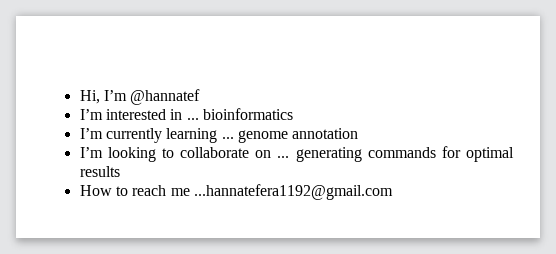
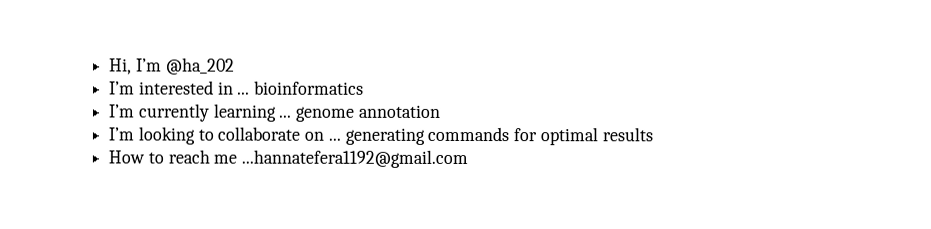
- Hi, I’m @hannatef
+ Hi, I’m @ha_202

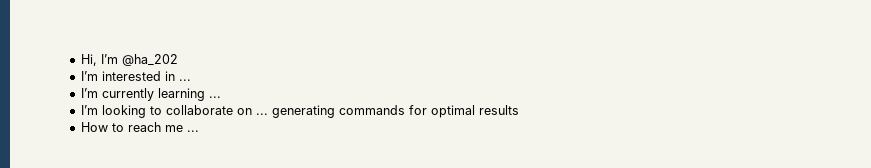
- I’m interested in ... bioinformatics
+ I’m interested in ...
- I’m currently learning ... genome annotation
+ I’m currently learning ...
- How to reach me ...hannatefera1192@gmail.com
+ How to reach me ...

